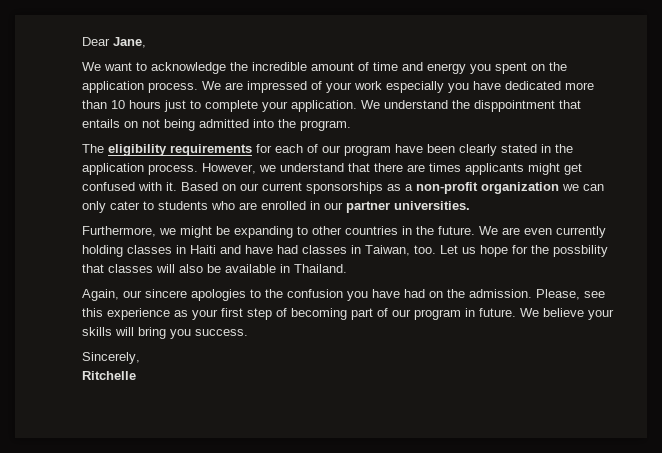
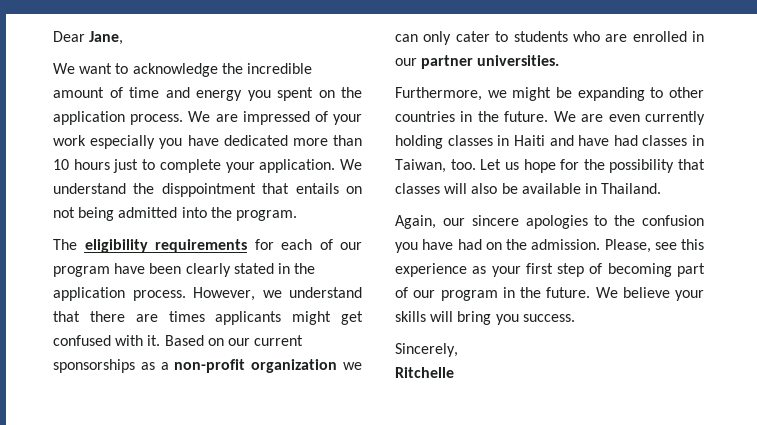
- Let us hope for the possbility that classes will also be available in Thailand.
+ Let us hope for the possibility that classes will also be available in Thailand.
- Please, see this experience as your first step of becoming part of our program in future.
+ Please, see this experience as your first step of becoming part of our program in the future.

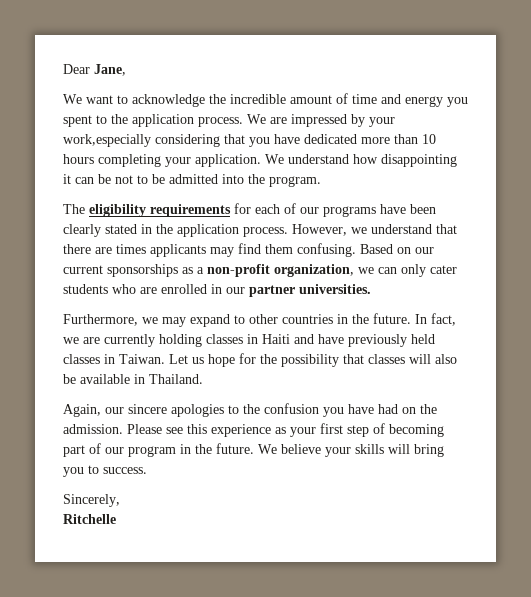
- We want to acknowledge the incredible amount of time and energy you spent on the application process.
+ We want to acknowledge the incredible amount of time and energy you spent to the application process.
- We are impressed of your work especially you have dedicated more than 10 hours just to complete your application.
+ We are impressed by your work,especially considering that you have dedicated more than 10 hours completing your application.
- We understand the disppointment that entails on not being admitted into the program.
+ We understand how disappointing it can be not to be admitted into the program.
- The eligibility requirements for each of our program have been clearly stated in the application process.
+ The eligibility requirements for each of our programs have been clearly stated in the application process.
- However, we understand that there are times applicants might get confused with it.
+ However, we understand that there are times applicants may find them confusing.
- Based on our current sponsorships as a non-profit organization we can only cater to students who are enrolled in our partner universities.
+ Based on our current sponsorships as a non-profit organization, we can only cater students who are enrolled in our partner universities.
- Furthermore, we might be expanding to other countries in the future.
+ Furthermore, we may expand to other countries in the future.
- We are even currently holding classes in Haiti and have had classes in Taiwan, too.
+ In fact, we are currently holding classes in Haiti and have previously held classes in Taiwan.
- Please, see this experience as your first step of becoming part of our program in the future.
+ Please see this experience as your first step of becoming part of our program in the future.
- We believe your skills will bring you success.
+ We believe your skills will bring you to success.

